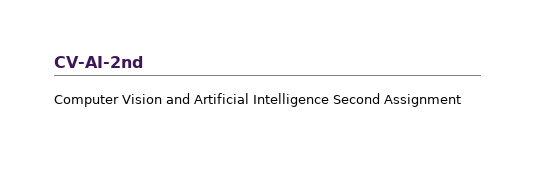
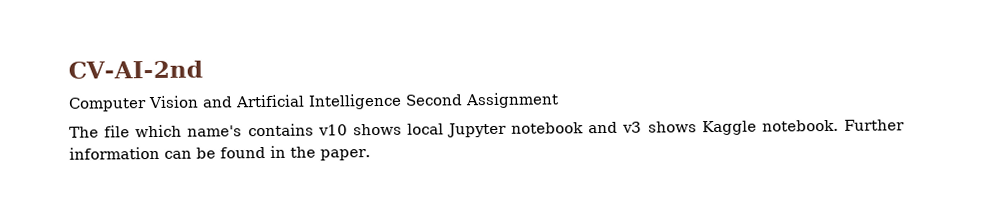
+ The file which name's contains v10 shows local Jupyter notebook and v3 shows Kaggle notebook. Further information can be found in the paper.

